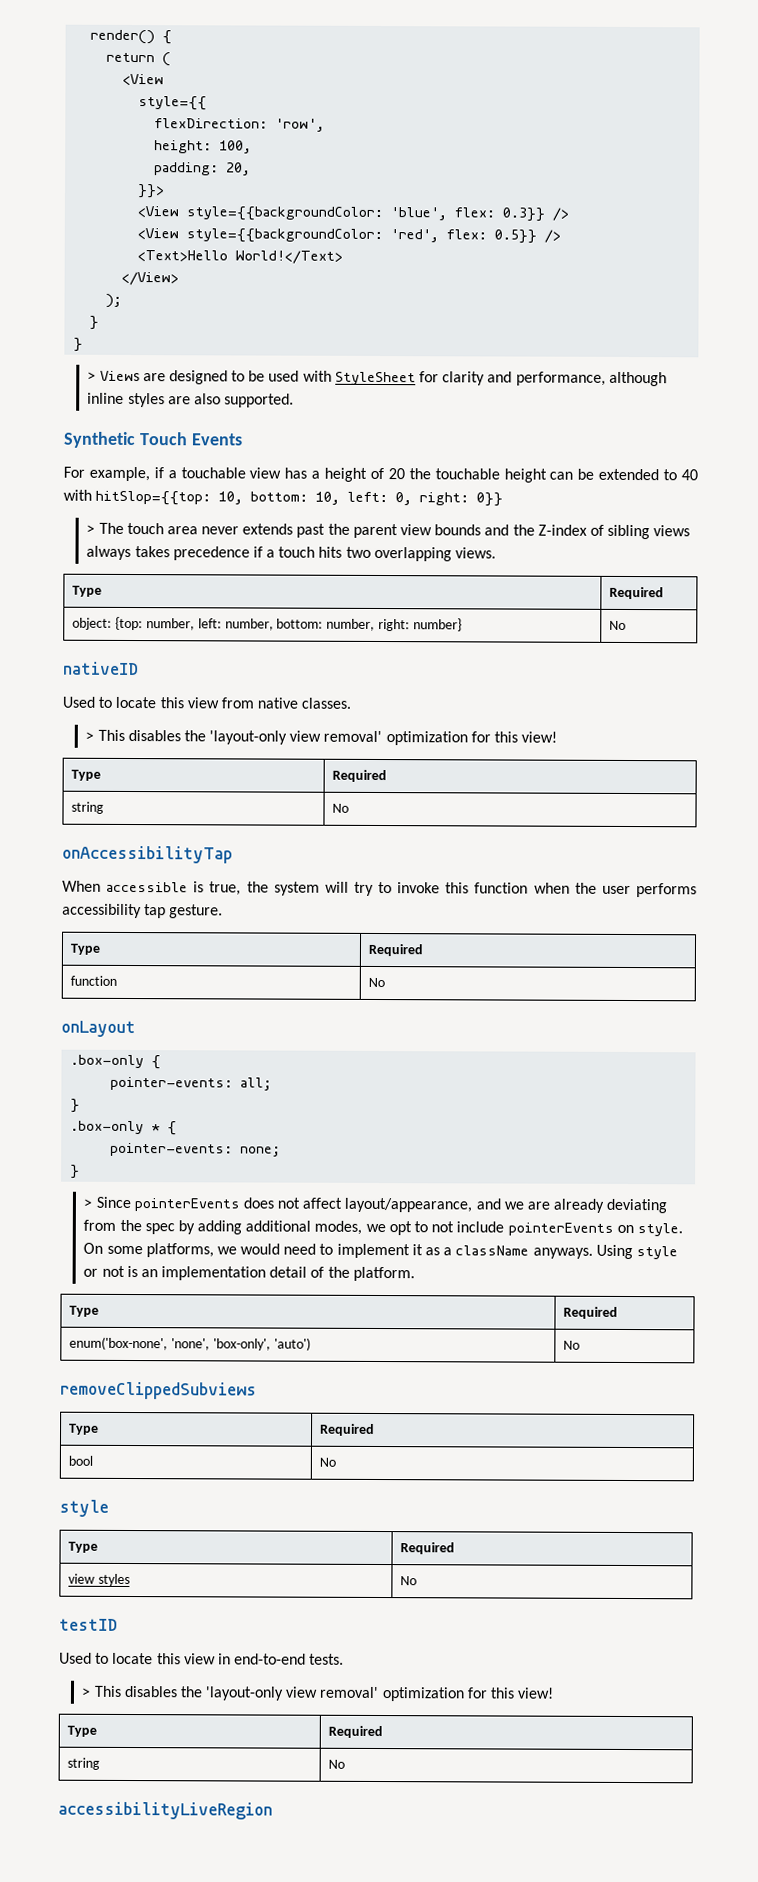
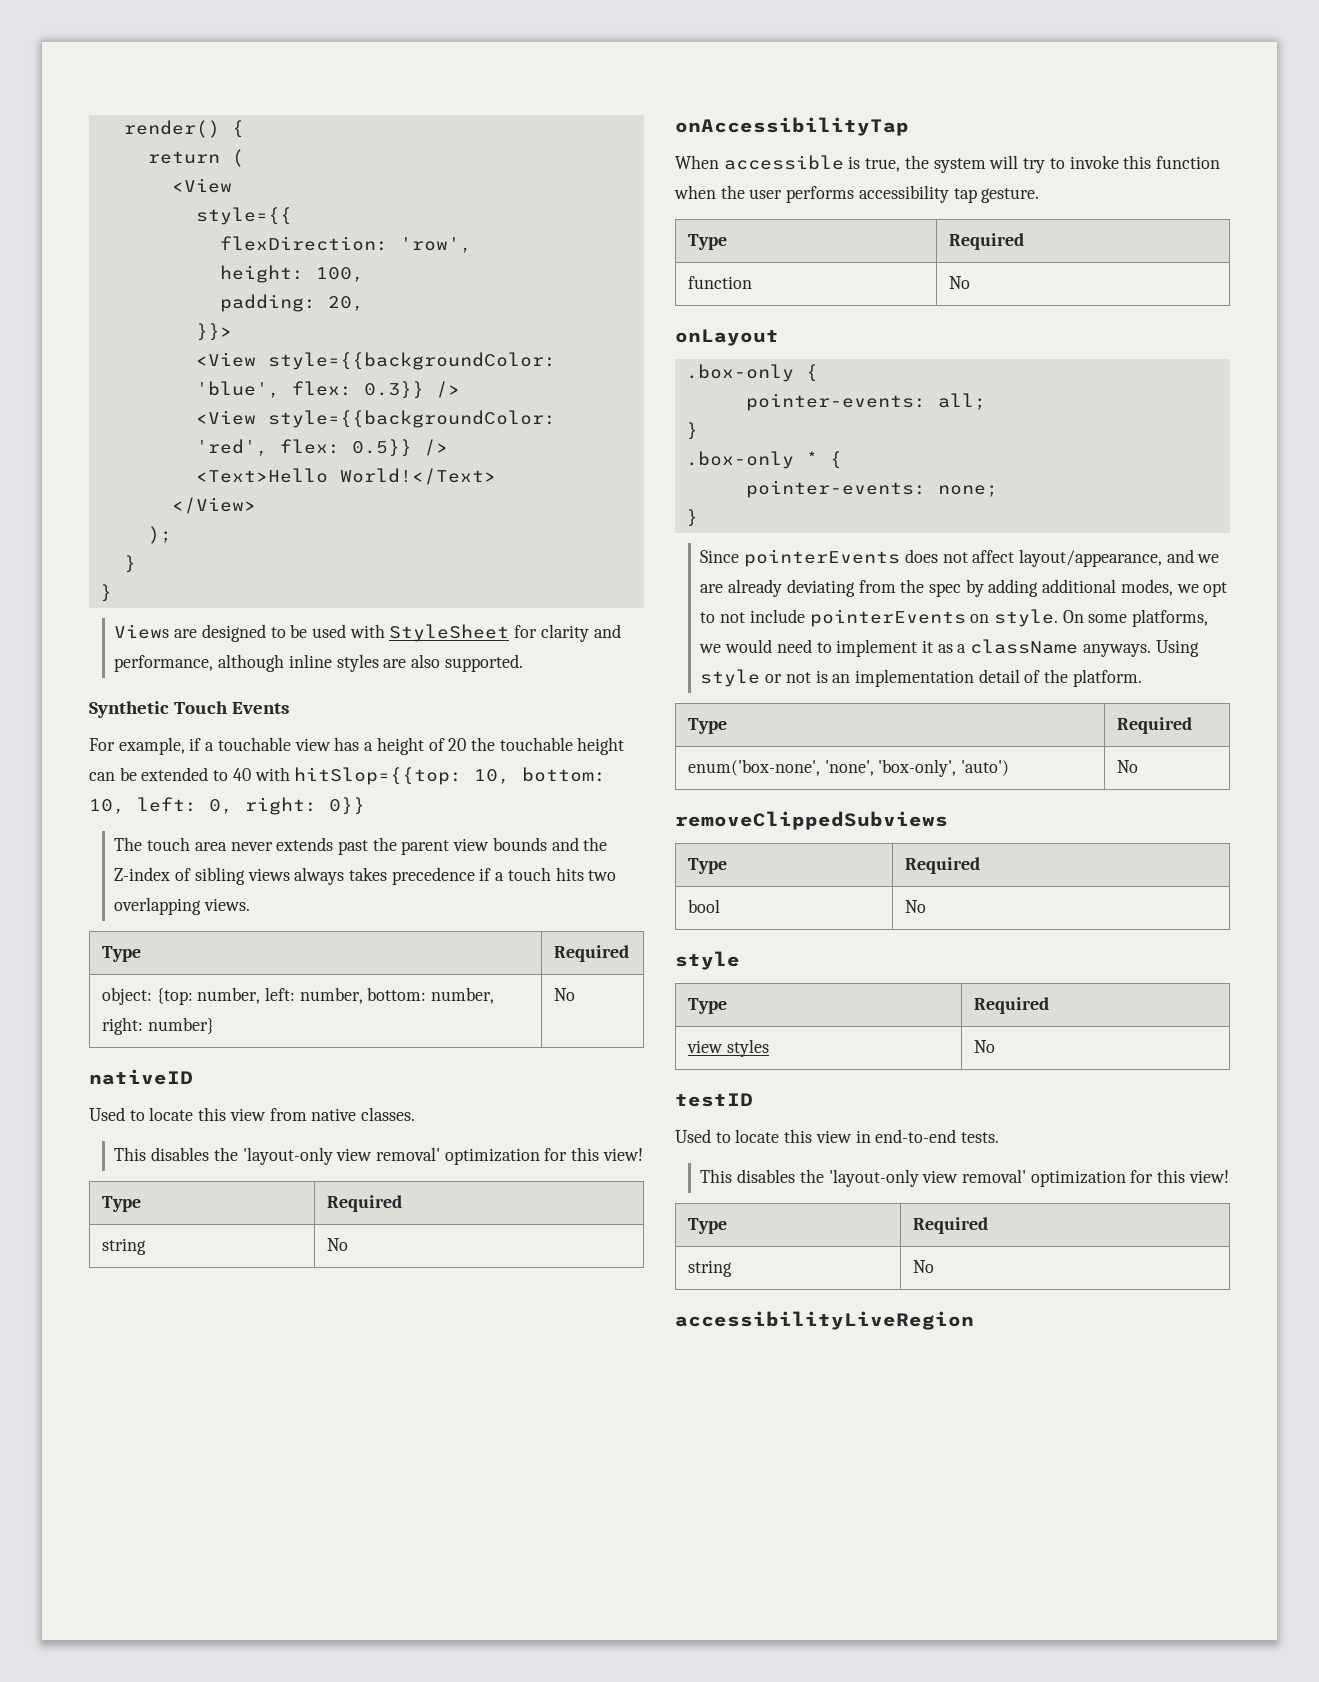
- > Views are designed to be used with StyleSheet for clarity and performance, although inline styles are also supported.
+ Views are designed to be used with StyleSheet for clarity and performance, although inline styles are also supported.
- > The touch area never extends past the parent view bounds and the Z-index of sibling views always takes precedence if a touch hits two overlapping views.
+ The touch area never extends past the parent view bounds and the Z-index of sibling views always takes precedence if a touch hits two overlapping views.
  Used to locate this view from native classes.
- > This disables the 'layout-only view removal' optimization for this view!
+ This disables the 'layout-only view removal' optimization for this view!
- > Since pointerEvents does not affect layout/appearance, and we are already deviating from the spec by adding additional modes, we opt to not include pointerEvents on style.
+ Since pointerEvents does not affect layout/appearance, and we are already deviating from the spec by adding additional modes, we opt to not include pointerEvents on style.
  Used to locate this view in end-to-end tests.
- > This disables the 'layout-only view removal' optimization for this view!
+ This disables the 'layout-only view removal' optimization for this view!

